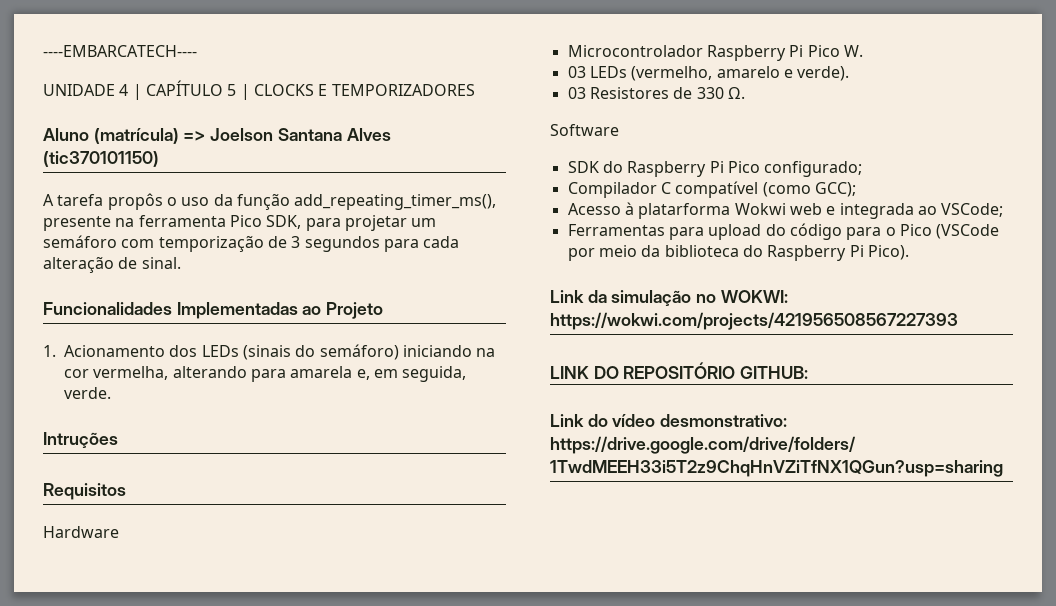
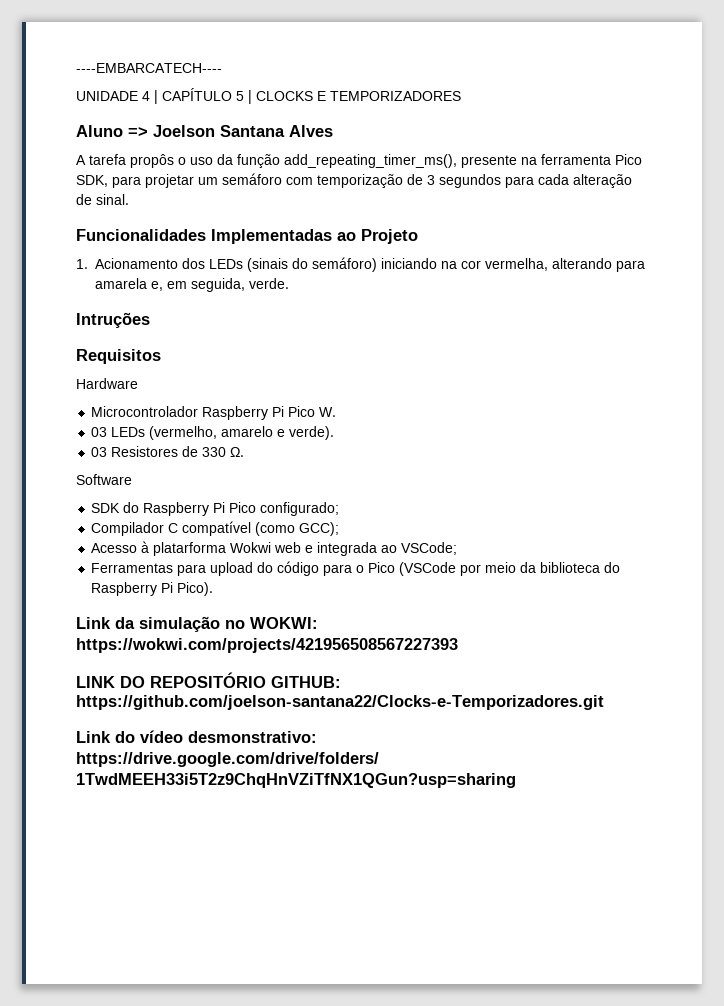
- Aluno (matrícula) => Joelson Santana Alves (tic370101150)
+ Aluno => Joelson Santana Alves
- LINK DO REPOSITÓRIO GITHUB:
+ LINK DO REPOSITÓRIO GITHUB: https://github.com/joelson-santana22/Clocks-e-Temporizadores.git

